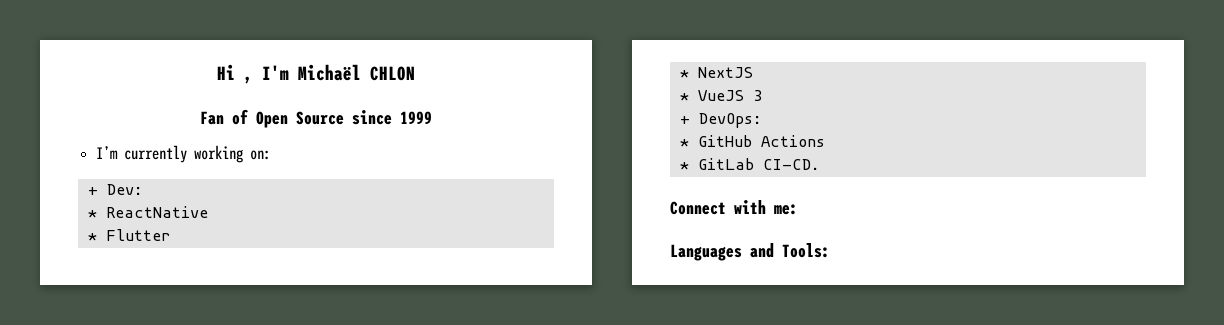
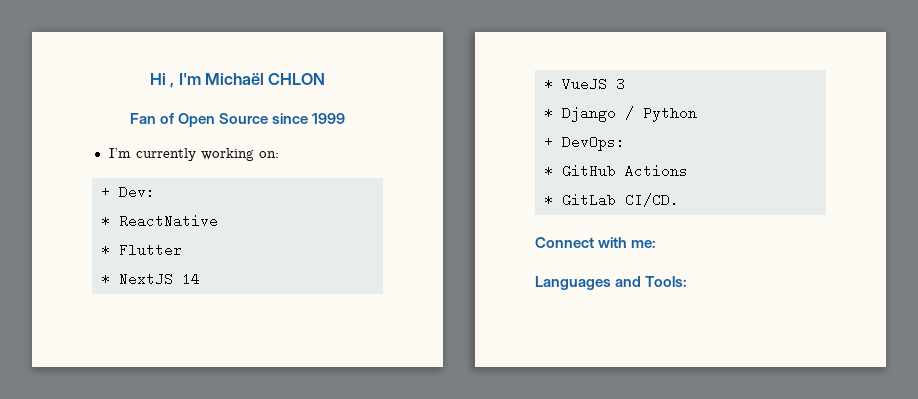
- * NextJS
+ * NextJS 14
+ * Django / Python
- * GitLab CI-CD.
+ * GitLab CI/CD.

